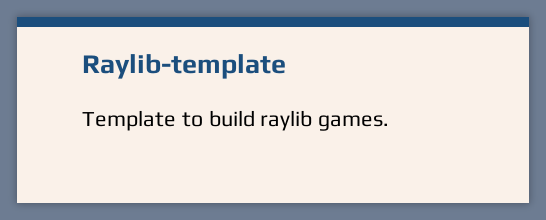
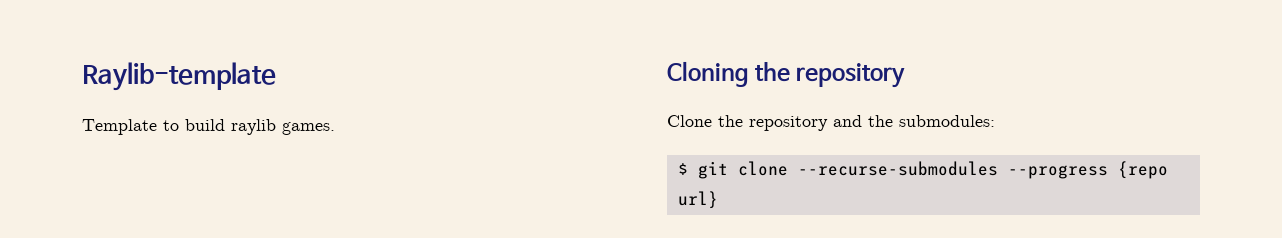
+ Cloning the repository
+ Clone the repository and the submodules:
+ $ git clone --recurse-submodules --progress {repo url}

